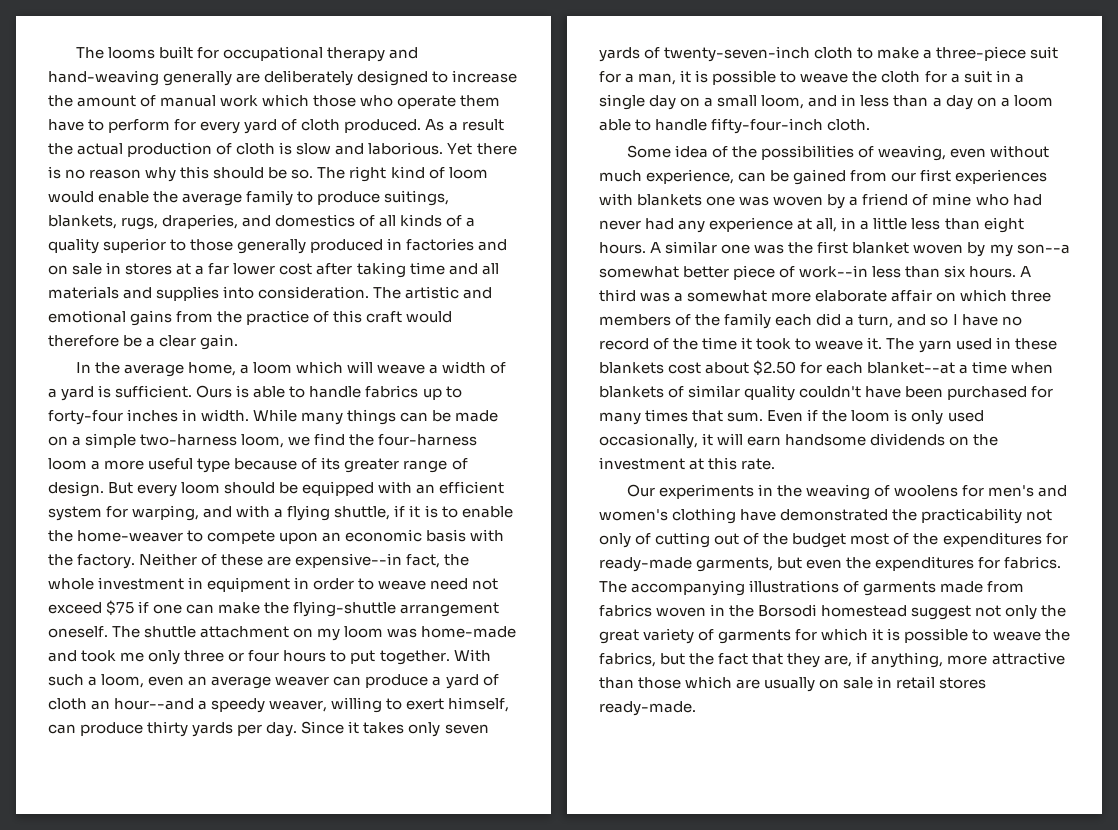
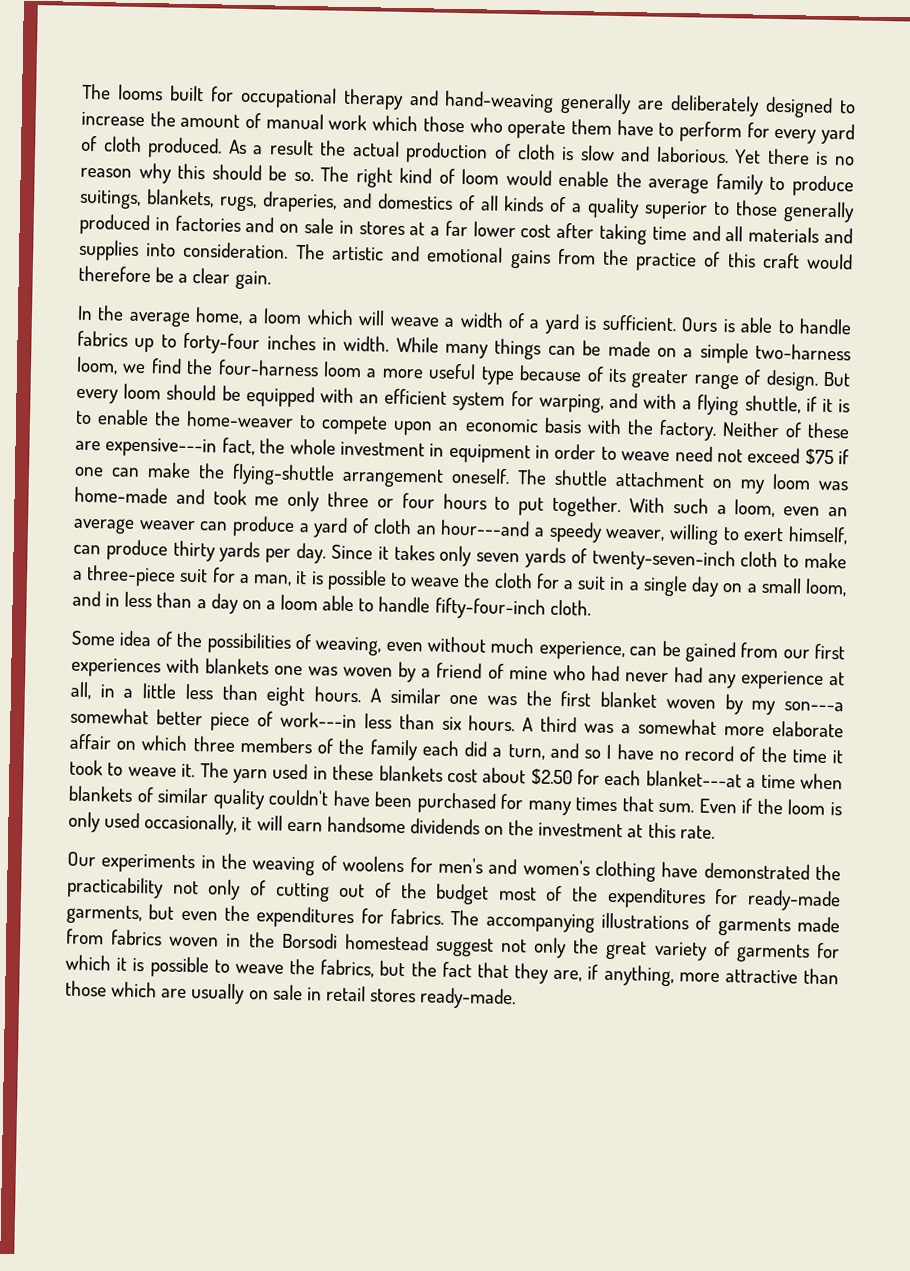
- Neither of these are expensive--in fact, the whole investment in equipment in order to weave need not exceed $75 if one can make the flying-shuttle arrangement oneself.
+ Neither of these are expensive---in fact, the whole investment in equipment in order to weave need not exceed $75 if one can make the flying-shuttle arrangement oneself.
- With such a loom, even an average weaver can produce a yard of cloth an hour--and a speedy weaver, willing to exert himself, can produce thirty yards per day.
+ With such a loom, even an average weaver can produce a yard of cloth an hour---and a speedy weaver, willing to exert himself, can produce thirty yards per day.
- A similar one was the first blanket woven by my son--a somewhat better piece of work--in less than six hours.
+ A similar one was the first blanket woven by my son---a somewhat better piece of work---in less than six hours.
- The yarn used in these blankets cost about $2.50 for each blanket--at a time when blankets of similar quality couldn't have been purchased for many times that sum.
+ The yarn used in these blankets cost about $2.50 for each blanket---at a time when blankets of similar quality couldn't have been purchased for many times that sum.

